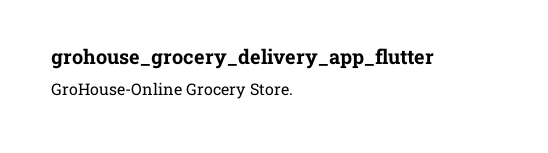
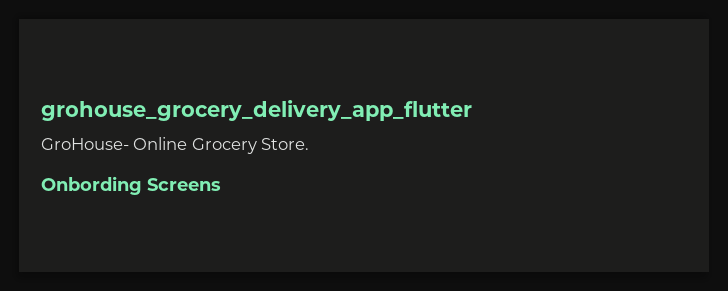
- GroHouse-Online Grocery Store.
+ GroHouse- Online Grocery Store.
+ Onbording Screens

